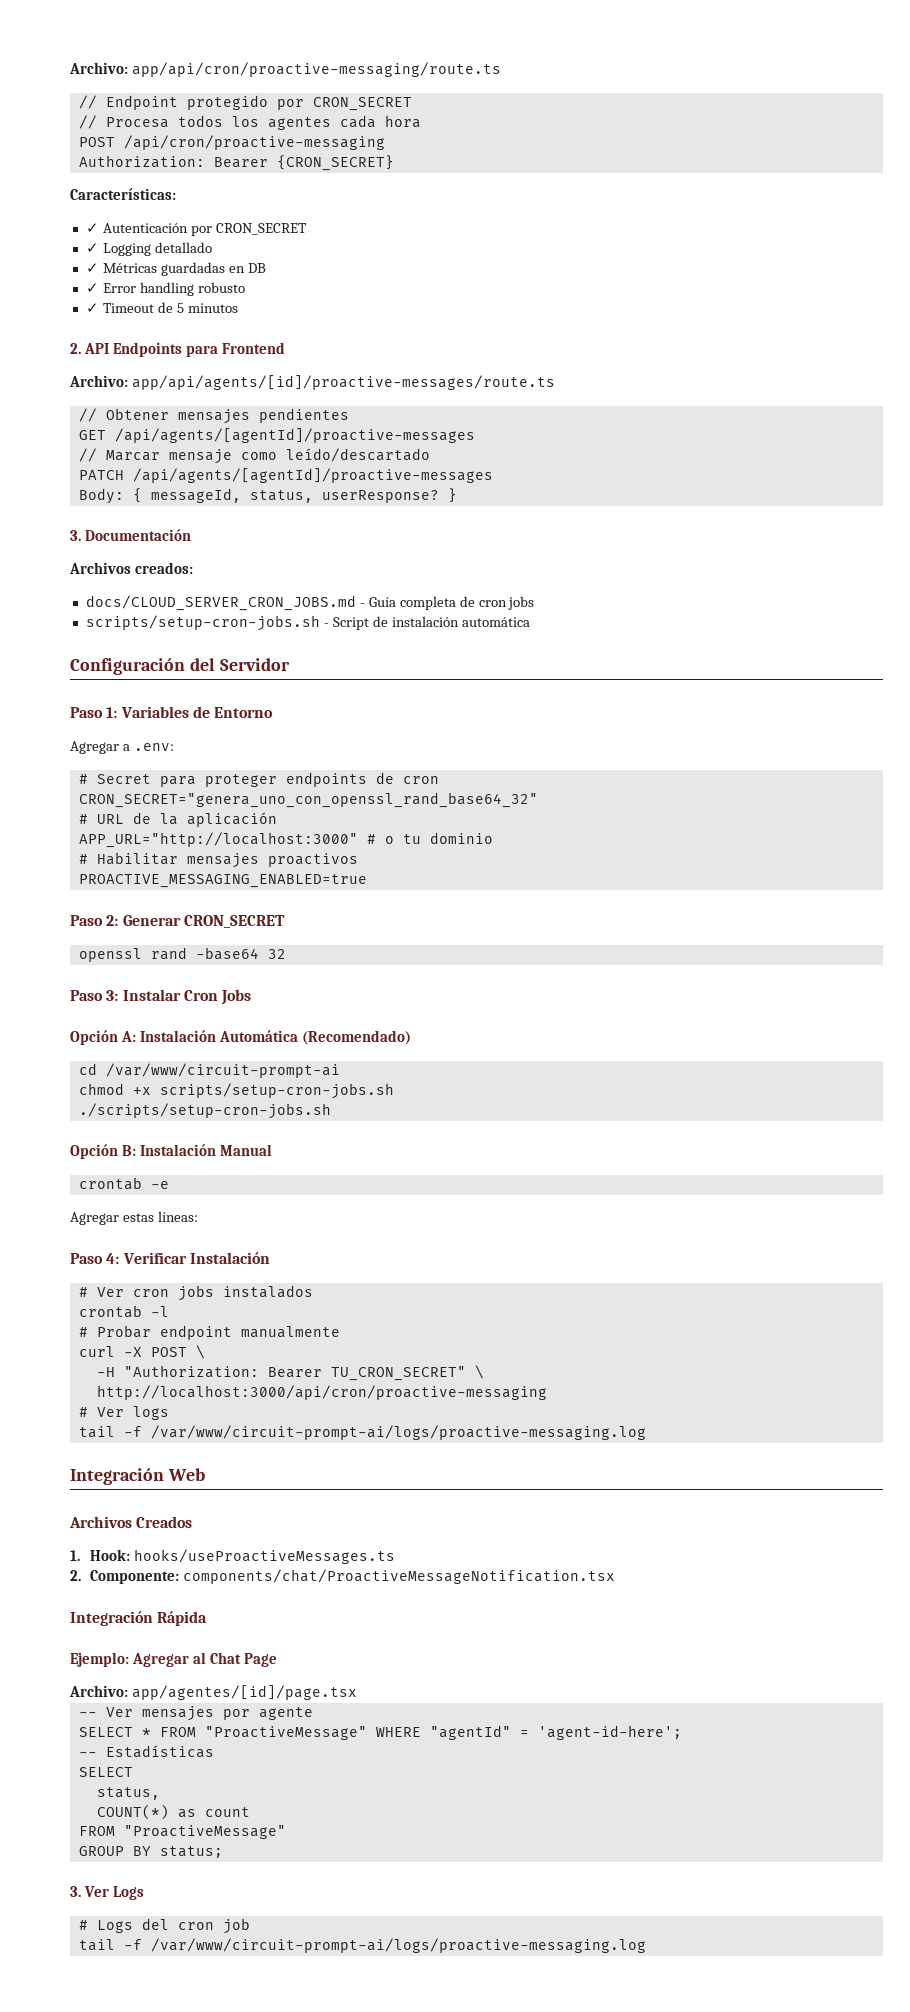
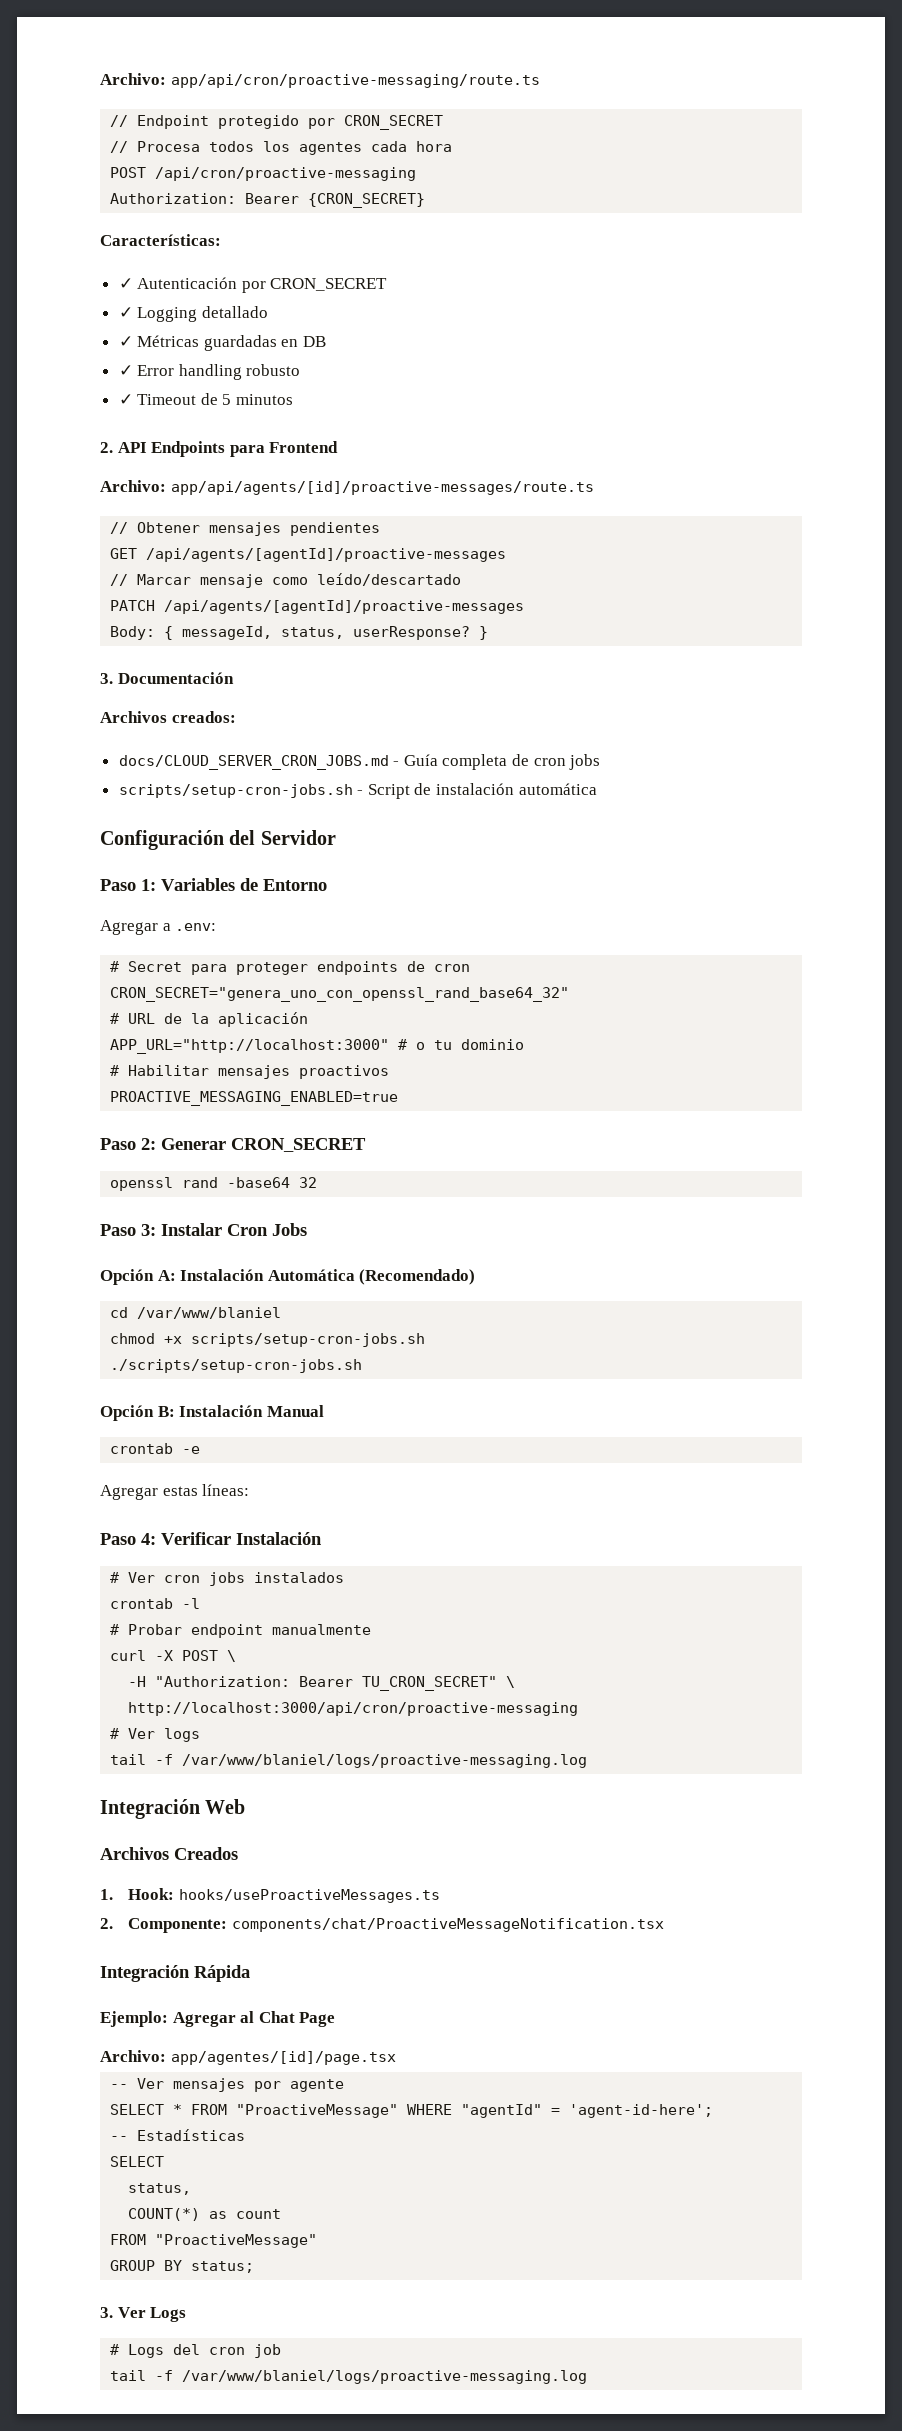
- cd /var/www/circuit-prompt-ai
+ cd /var/www/blaniel
  # Ver logs
- tail -f /var/www/circuit-prompt-ai/logs/proactive-messaging.log
+ tail -f /var/www/blaniel/logs/proactive-messaging.log
  # Logs del cron job
- tail -f /var/www/circuit-prompt-ai/logs/proactive-messaging.log
+ tail -f /var/www/blaniel/logs/proactive-messaging.log

